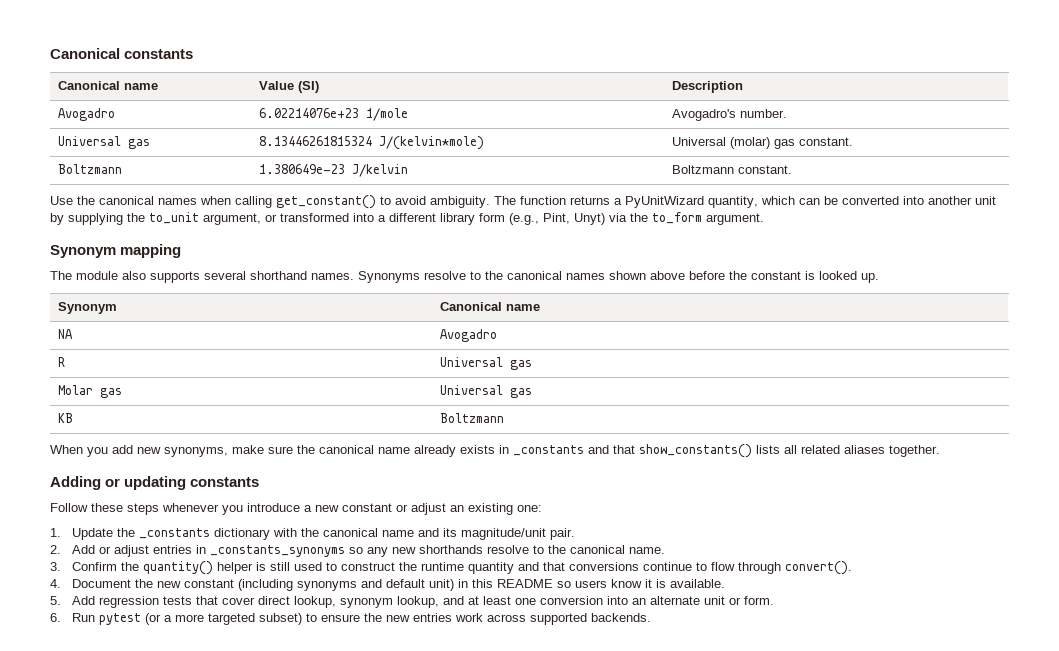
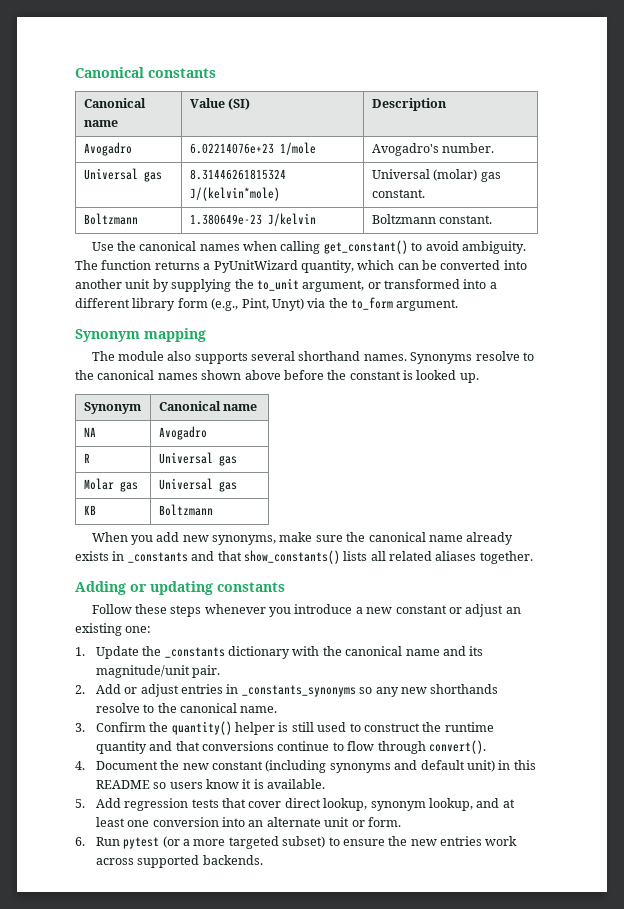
- Universal gas | 8.13446261815324 J/(kelvin*mole) | Universal (molar) gas constant.
+ Universal gas | 8.31446261815324 J/(kelvin*mole) | Universal (molar) gas constant.

